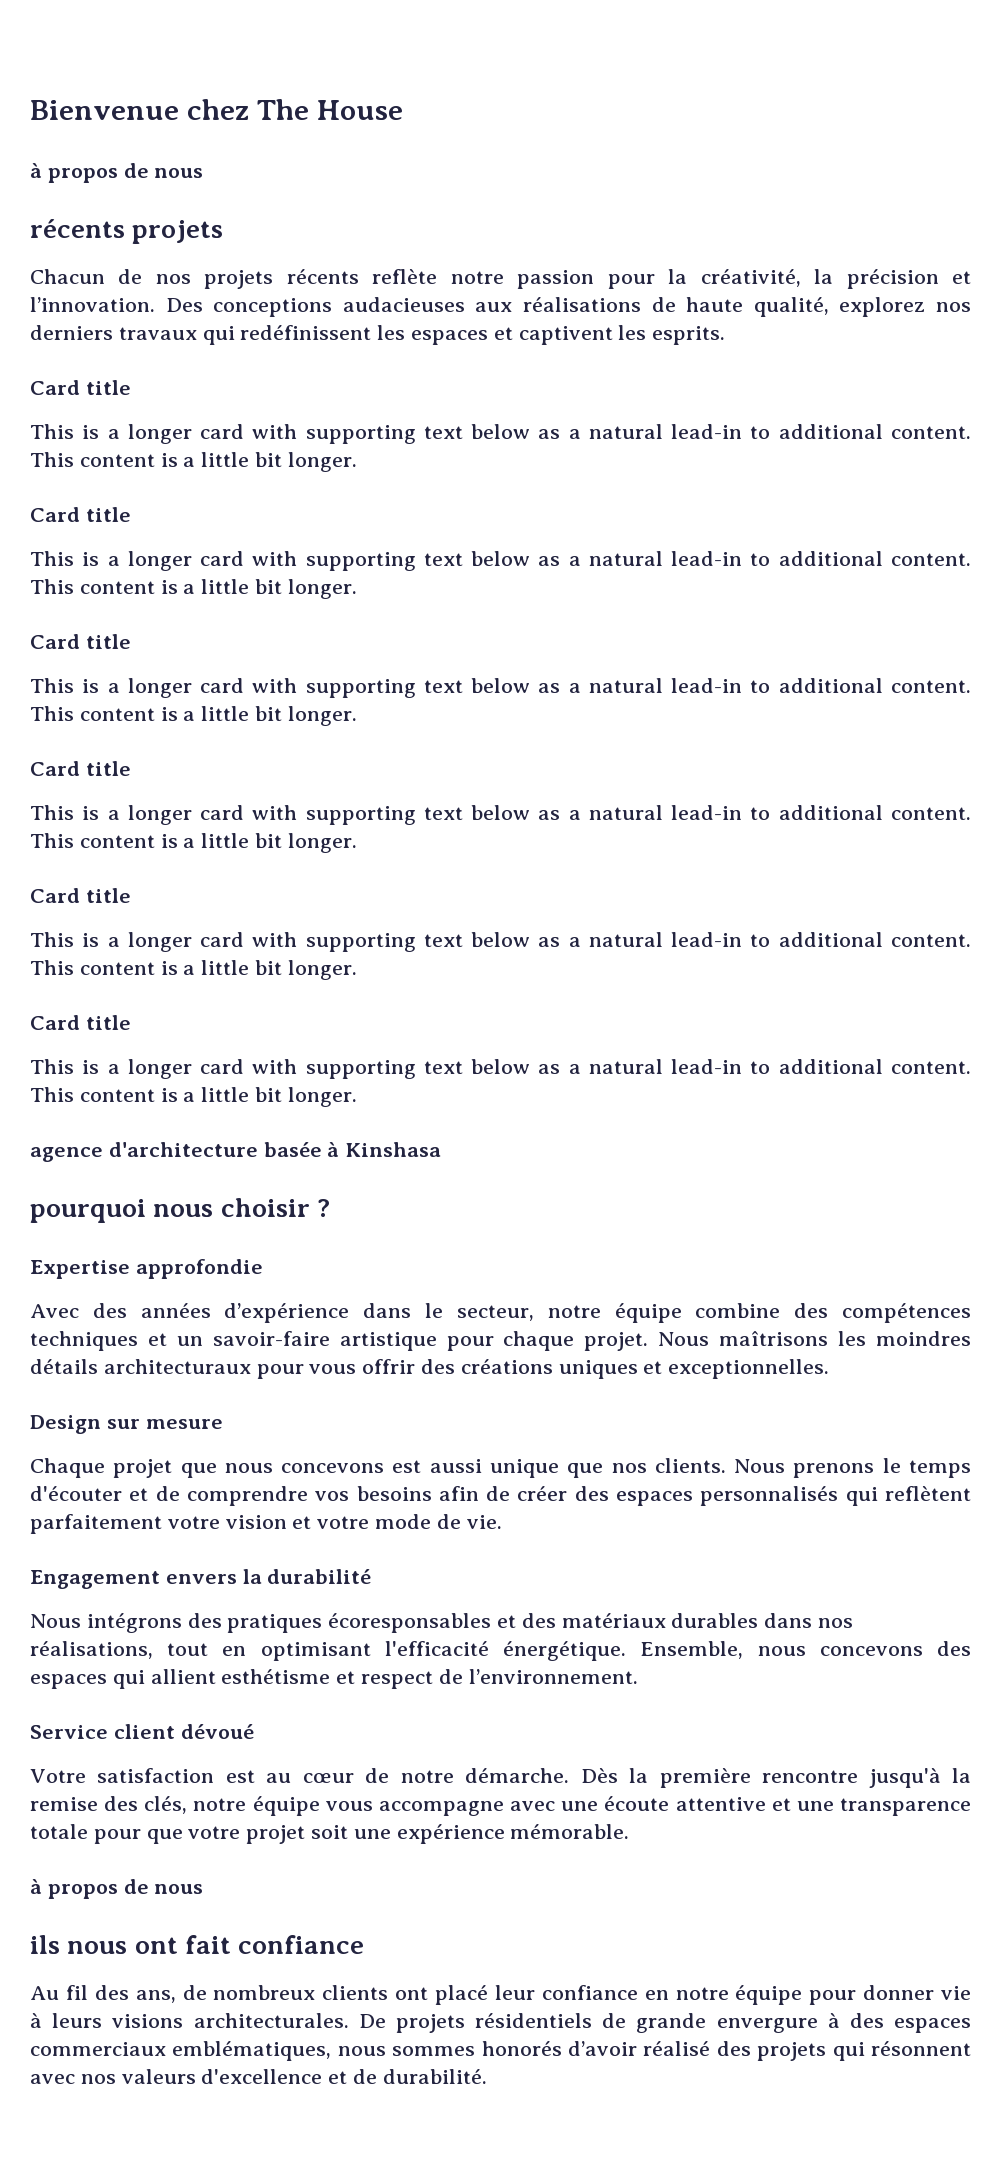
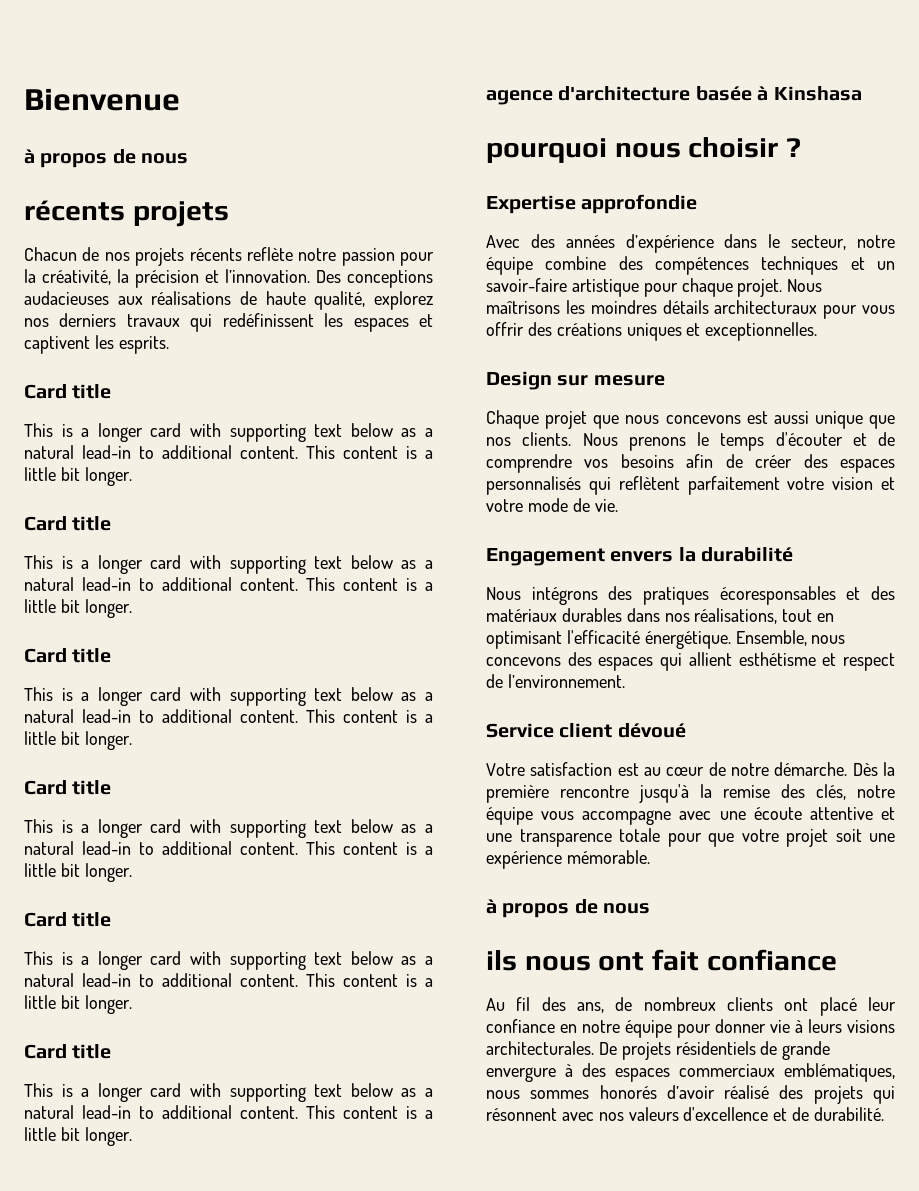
- Bienvenue chez The House
+ Bienvenue

